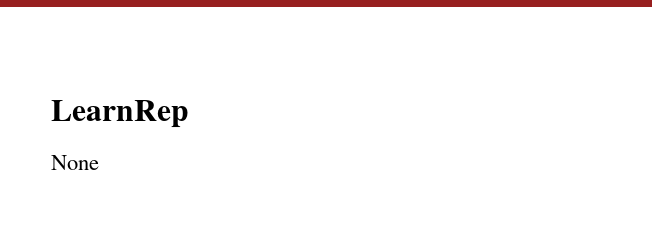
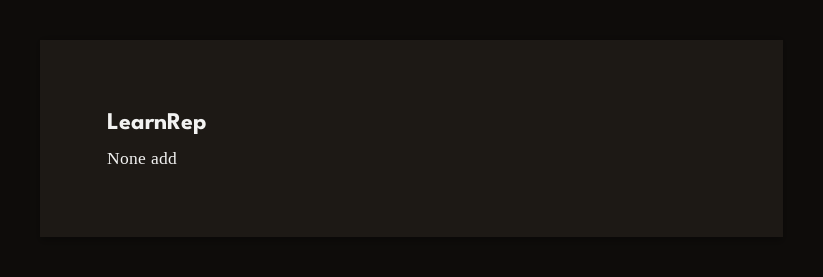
- None
+ None add

